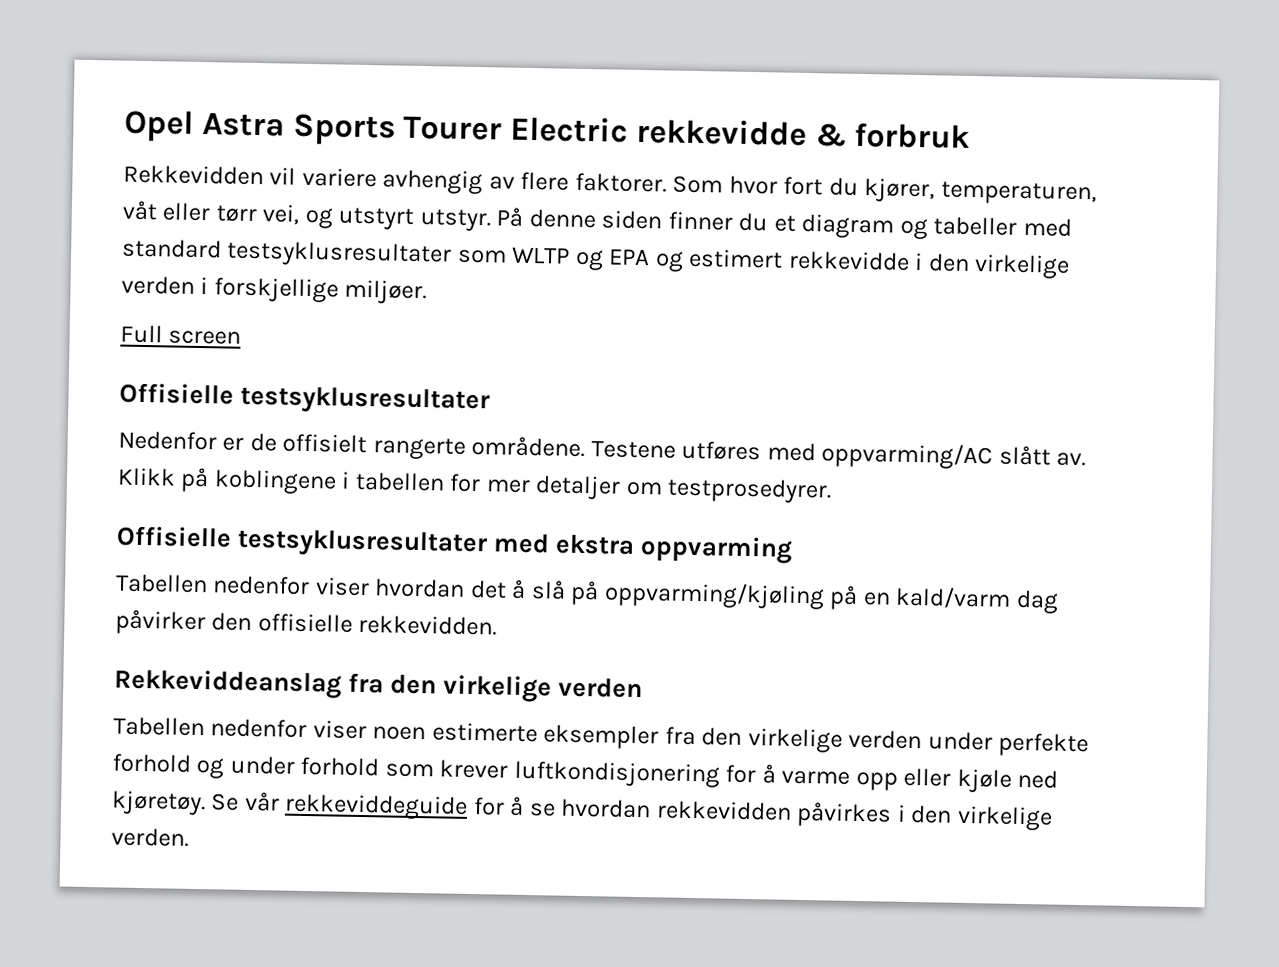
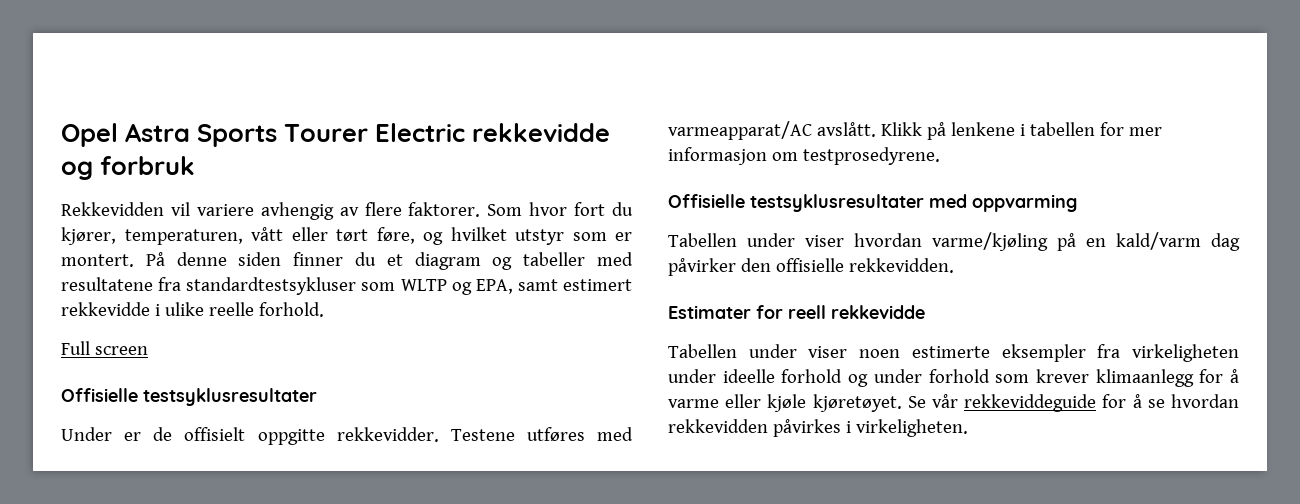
- Opel Astra Sports Tourer Electric rekkevidde & forbruk
+ Opel Astra Sports Tourer Electric rekkevidde og forbruk
- Som hvor fort du kjører, temperaturen, våt eller tørr vei, og utstyrt utstyr.
+ Som hvor fort du kjører, temperaturen, vått eller tørt føre, og hvilket utstyr som er montert.
- På denne siden finner du et diagram og tabeller med standard testsyklusresultater som WLTP og EPA og estimert rekkevidde i den virkelige verden i forskjellige miljøer.
+ På denne siden finner du et diagram og tabeller med resultatene fra standardtestsykluser som WLTP og EPA, samt estimert rekkevidde i ulike reelle forhold.
- Nedenfor er de offisielt rangerte områdene.
+ Under er de offisielt oppgitte rekkevidder.
- Testene utføres med oppvarming/AC slått av.
+ Testene utføres med varmeapparat/AC avslått.
- Klikk på koblingene i tabellen for mer detaljer om testprosedyrer.
+ Klikk på lenkene i tabellen for mer informasjon om testprosedyrene.
- Offisielle testsyklusresultater med ekstra oppvarming
+ Offisielle testsyklusresultater med oppvarming
- Tabellen nedenfor viser hvordan det å slå på oppvarming/kjøling på en kald/varm dag påvirker den offisielle rekkevidden.
+ Tabellen under viser hvordan varme/kjøling på en kald/varm dag påvirker den offisielle rekkevidden.
- Rekkeviddeanslag fra den virkelige verden
- Tabellen nedenfor viser noen estimerte eksempler fra den virkelige verden under perfekte forhold og under forhold som krever luftkondisjonering for å varme opp eller kjøle ned kjøretøy.
+ Estimater for reell rekkevidde
+ Tabellen under viser noen estimerte eksempler fra virkeligheten under ideelle forhold og under forhold som krever klimaanlegg for å varme eller kjøle kjøretøyet.
- Se vår rekkeviddeguide for å se hvordan rekkevidden påvirkes i den virkelige verden.
+ Se vår rekkeviddeguide for å se hvordan rekkevidden påvirkes i virkeligheten.

